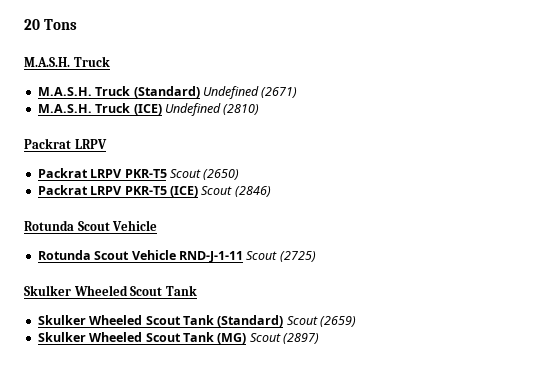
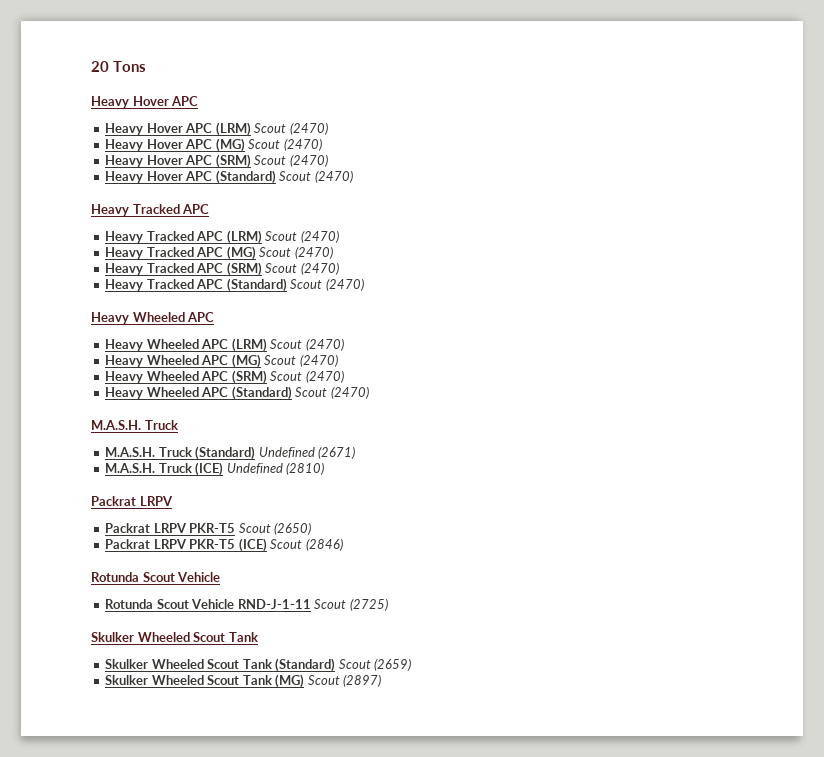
  20 Tons
+ Heavy Hover APC
+ Heavy Hover APC (LRM) Scout (2470)
+ Heavy Hover APC (MG) Scout (2470)
+ Heavy Hover APC (SRM) Scout (2470)
+ Heavy Hover APC (Standard) Scout (2470)
+ Heavy Tracked APC
+ Heavy Tracked APC (LRM) Scout (2470)
+ Heavy Tracked APC (MG) Scout (2470)
+ Heavy Tracked APC (SRM) Scout (2470)
+ Heavy Tracked APC (Standard) Scout (2470)
+ Heavy Wheeled APC
+ Heavy Wheeled APC (LRM) Scout (2470)
+ Heavy Wheeled APC (MG) Scout (2470)
+ Heavy Wheeled APC (SRM) Scout (2470)
+ Heavy Wheeled APC (Standard) Scout (2470)

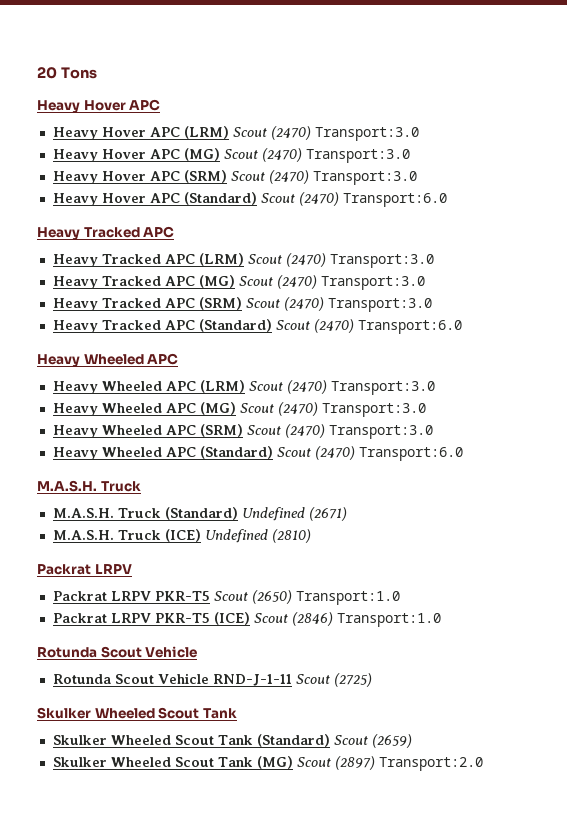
- Heavy Hover APC (LRM) Scout (2470)
+ Heavy Hover APC (LRM) Scout (2470) Transport:3.0
- Heavy Hover APC (MG) Scout (2470)
+ Heavy Hover APC (MG) Scout (2470) Transport:3.0
- Heavy Hover APC (SRM) Scout (2470)
+ Heavy Hover APC (SRM) Scout (2470) Transport:3.0
- Heavy Hover APC (Standard) Scout (2470)
+ Heavy Hover APC (Standard) Scout (2470) Transport:6.0
- Heavy Tracked APC (LRM) Scout (2470)
+ Heavy Tracked APC (LRM) Scout (2470) Transport:3.0
- Heavy Tracked APC (MG) Scout (2470)
+ Heavy Tracked APC (MG) Scout (2470) Transport:3.0
- Heavy Tracked APC (SRM) Scout (2470)
+ Heavy Tracked APC (SRM) Scout (2470) Transport:3.0
- Heavy Tracked APC (Standard) Scout (2470)
+ Heavy Tracked APC (Standard) Scout (2470) Transport:6.0
- Heavy Wheeled APC (LRM) Scout (2470)
+ Heavy Wheeled APC (LRM) Scout (2470) Transport:3.0
- Heavy Wheeled APC (MG) Scout (2470)
+ Heavy Wheeled APC (MG) Scout (2470) Transport:3.0
- Heavy Wheeled APC (SRM) Scout (2470)
+ Heavy Wheeled APC (SRM) Scout (2470) Transport:3.0
- Heavy Wheeled APC (Standard) Scout (2470)
+ Heavy Wheeled APC (Standard) Scout (2470) Transport:6.0
- Packrat LRPV PKR-T5 Scout (2650)
+ Packrat LRPV PKR-T5 Scout (2650) Transport:1.0
- Packrat LRPV PKR-T5 (ICE) Scout (2846)
+ Packrat LRPV PKR-T5 (ICE) Scout (2846) Transport:1.0
- Skulker Wheeled Scout Tank (MG) Scout (2897)
+ Skulker Wheeled Scout Tank (MG) Scout (2897) Transport:2.0

